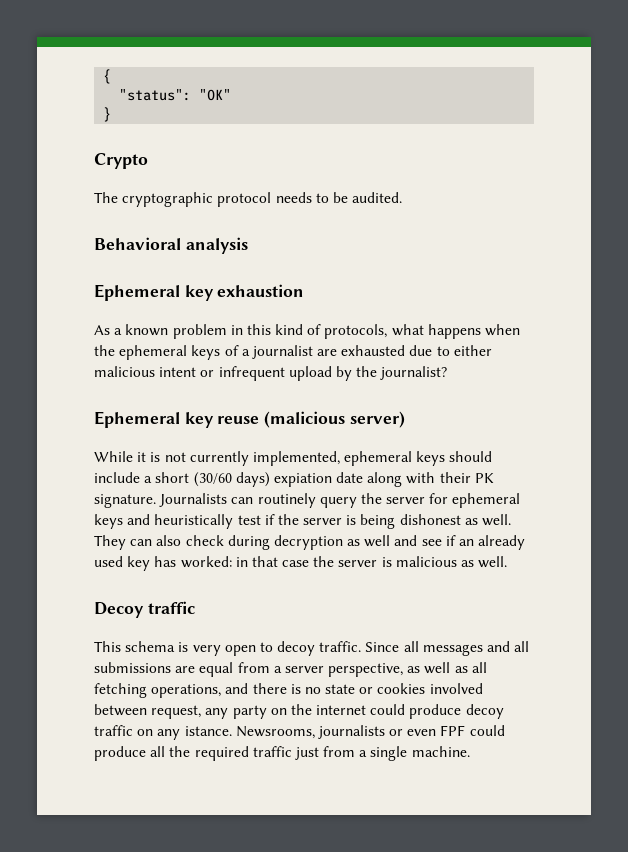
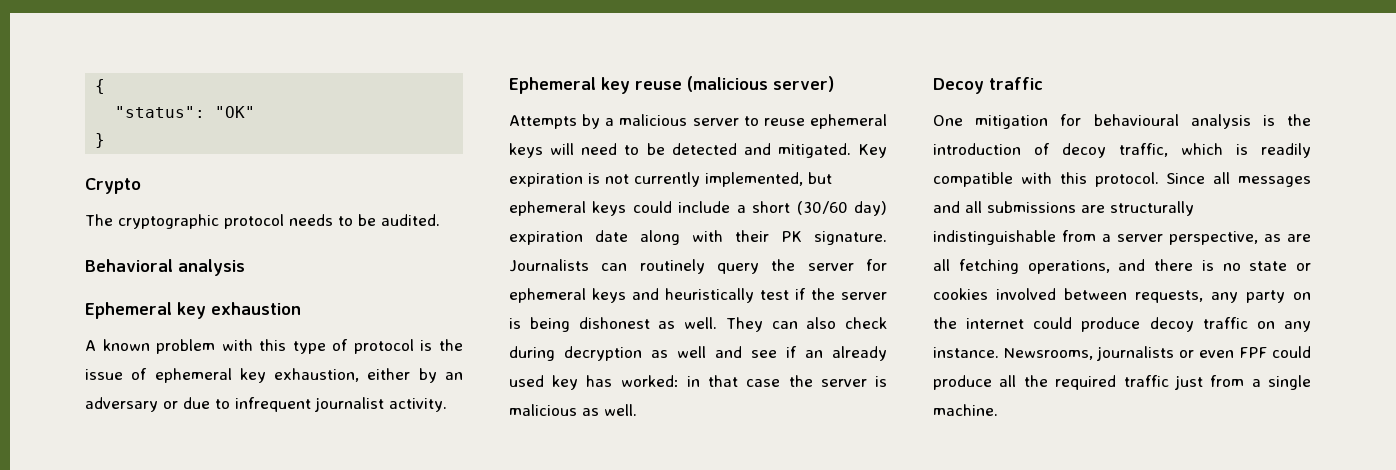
- As a known problem in this kind of protocols, what happens when the ephemeral keys of a journalist are exhausted due to either malicious intent or infrequent upload by the journalist?
+ A known problem with this type of protocol is the issue of ephemeral key exhaustion, either by an adversary or due to infrequent journalist activity.
- While it is not currently implemented, ephemeral keys should include a short (30/60 days) expiation date along with their PK signature.
+ Attempts by a malicious server to reuse ephemeral keys will need to be detected and mitigated. Key expiration is not currently implemented, but ephemeral keys could include a short (30/60 day) expiration date along with their PK signature.
- This schema is very open to decoy traffic.
+ One mitigation for behavioural analysis is the introduction of decoy traffic, which is readily compatible with this protocol.
- Since all messages and all submissions are equal from a server perspective, as well as all fetching operations, and there is no state or cookies involved between request, any party on the internet could produce decoy traffic on any istance.
+ Since all messages and all submissions are structurally indistinguishable from a server perspective, as are all fetching operations, and there is no state or cookies involved between requests, any party on the internet could produce decoy traffic on any instance.

